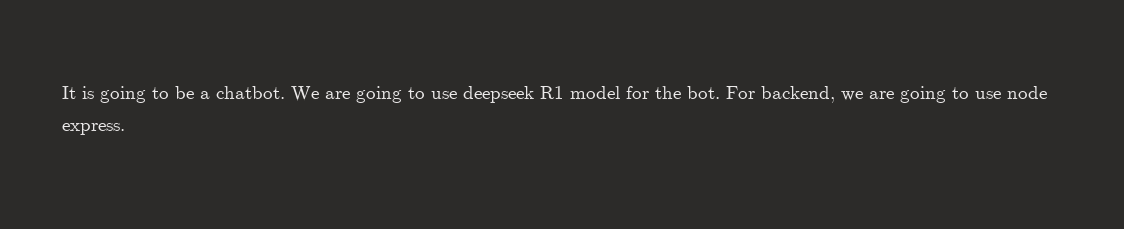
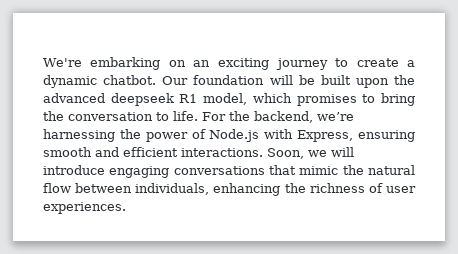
- It is going to be a chatbot. We are going to use deepseek R1 model for the bot. For backend, we are going to use node express.
+ We're embarking on an exciting journey to create a dynamic chatbot. Our foundation will be built upon the advanced deepseek R1 model, which promises to bring the conversation to life. For the backend, we’re harnessing the power of Node.js with Express, ensuring smooth and efficient interactions. Soon, we will introduce engaging conversations that mimic the natural flow between individuals, enhancing the richness of user experiences.

